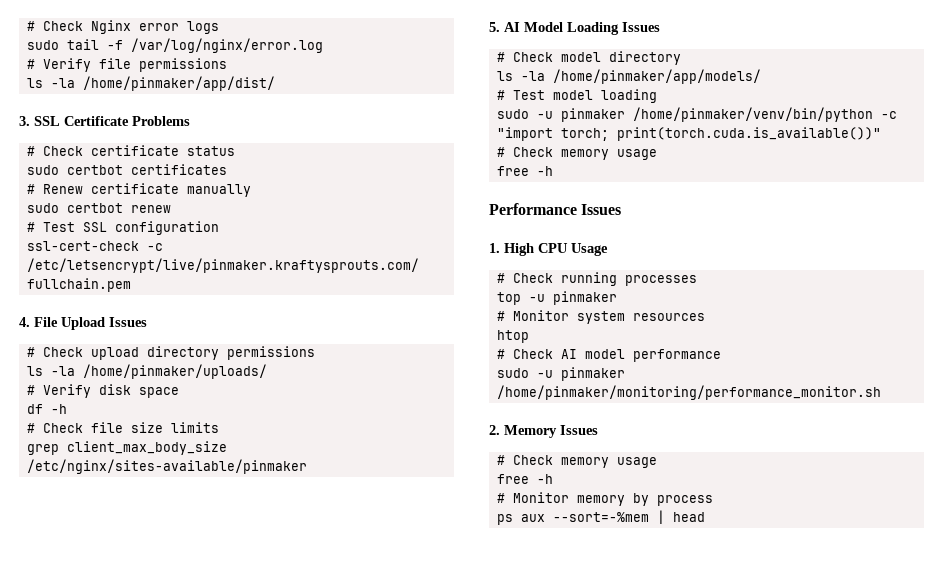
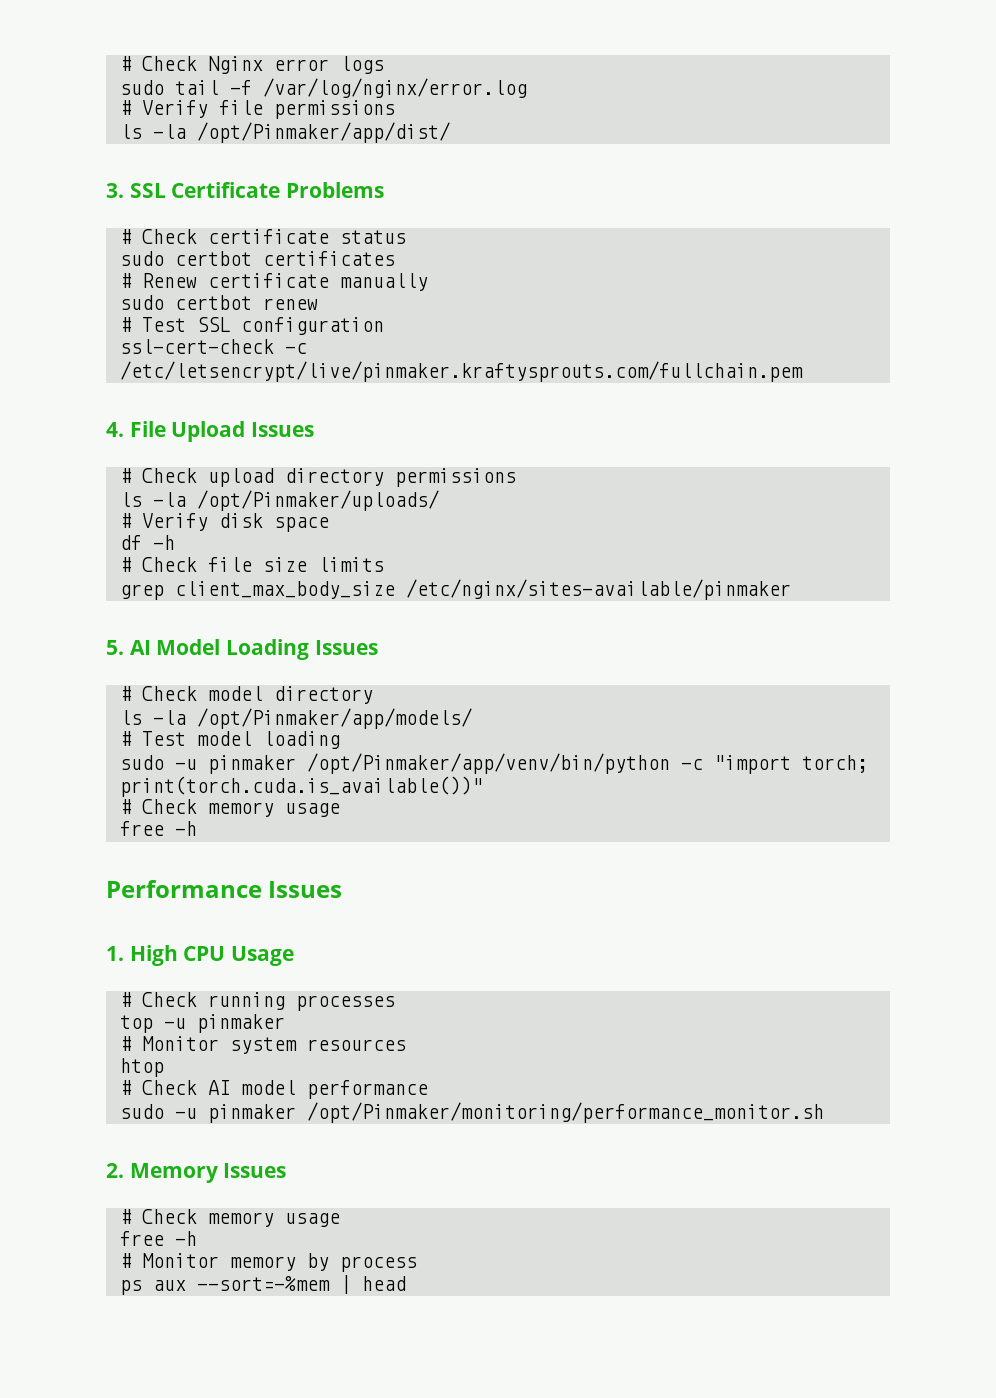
- ls -la /home/pinmaker/app/dist/
+ ls -la /opt/Pinmaker/app/dist/
- ls -la /home/pinmaker/uploads/
+ ls -la /opt/Pinmaker/uploads/
- ls -la /home/pinmaker/app/models/
+ ls -la /opt/Pinmaker/app/models/
- sudo -u pinmaker /home/pinmaker/venv/bin/python -c "import torch; print(torch.cuda.is_available())"
+ sudo -u pinmaker /opt/Pinmaker/app/venv/bin/python -c "import torch; print(torch.cuda.is_available())"
- sudo -u pinmaker /home/pinmaker/monitoring/performance_monitor.sh
+ sudo -u pinmaker /opt/Pinmaker/monitoring/performance_monitor.sh

